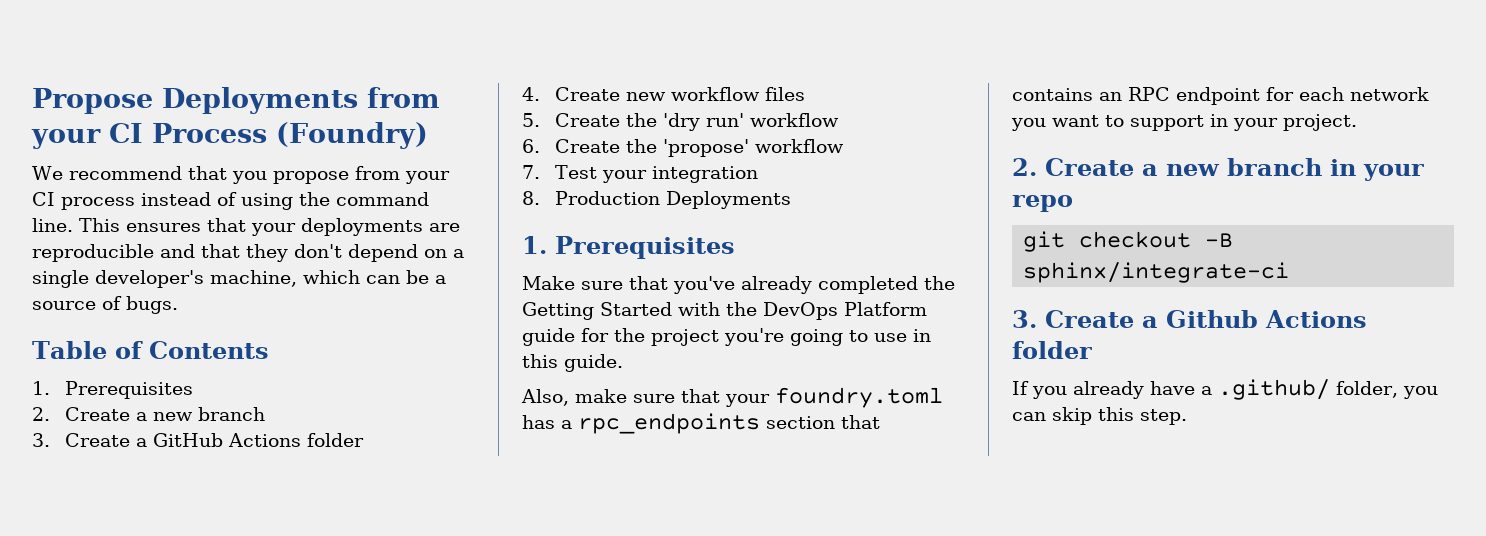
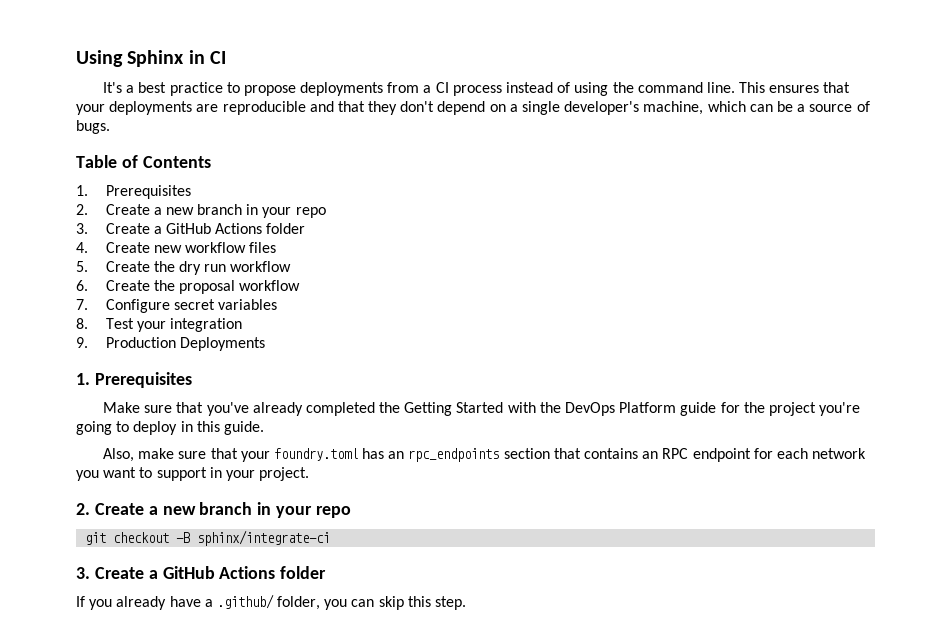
- Propose Deployments from your CI Process (Foundry)
- We recommend that you propose from your CI process instead of using the command line.
+ Using Sphinx in CI
+ It's a best practice to propose deployments from a CI process instead of using the command line.
  Table of Contents
  1. Prerequisites
- 2. Create a new branch
+ 2. Create a new branch in your repo
- 5. Create the 'dry run' workflow
+ 5. Create the dry run workflow
- 6. Create the 'propose' workflow
+ 6. Create the proposal workflow
- 7. Test your integration
+ 7. Configure secret variables
+ 8. Test your integration
- 8. Production Deployments
+ 9. Production Deployments
- Make sure that you've already completed the Getting Started with the DevOps Platform guide for the project you're going to use in this guide.
+ Make sure that you've already completed the Getting Started with the DevOps Platform guide for the project you're going to deploy in this guide.
- Also, make sure that your foundry.toml has a rpc_endpoints section that contains an RPC endpoint for each network you want to support in your project.
+ Also, make sure that your foundry.toml has an rpc_endpoints section that contains an RPC endpoint for each network you want to support in your project.
  git checkout -B sphinx/integrate-ci
- 3. Create a Github Actions folder
+ 3. Create a GitHub Actions folder

